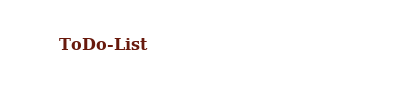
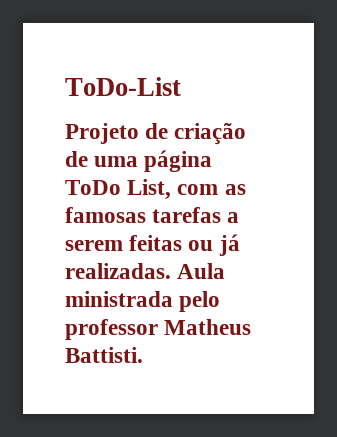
+ Projeto de criação de uma página ToDo List, com as famosas tarefas a serem feitas ou já realizadas. Aula ministrada pelo professor Matheus Battisti.

